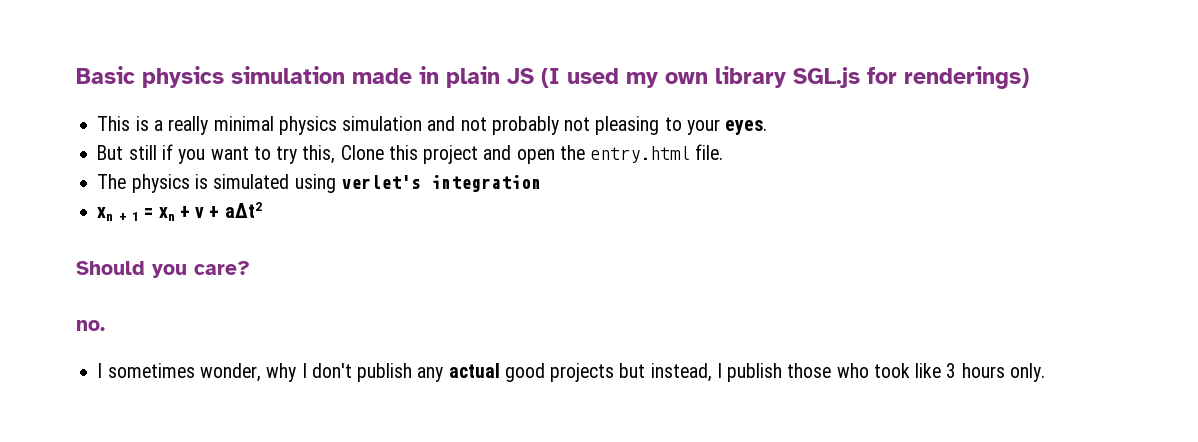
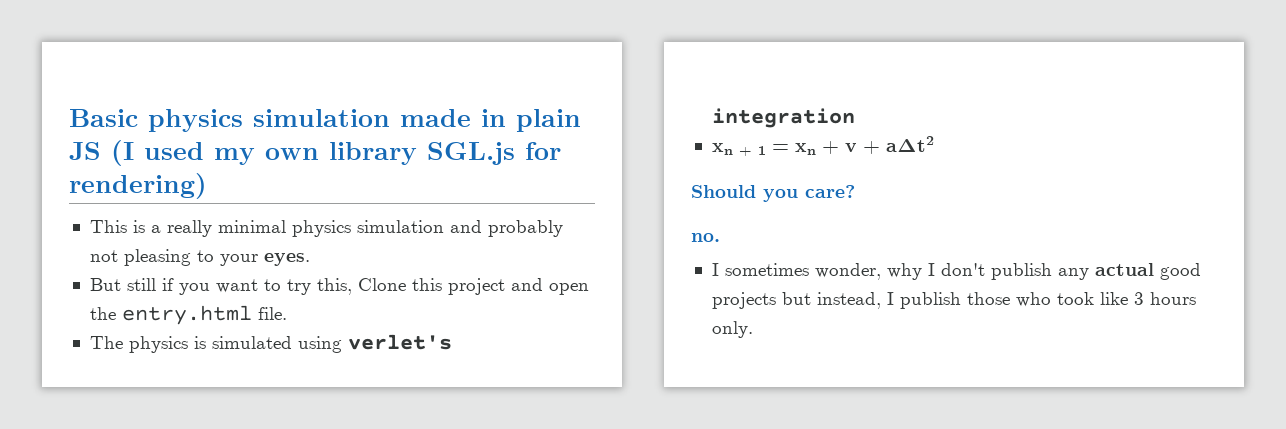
- Basic physics simulation made in plain JS (I used my own library SGL.js for renderings)
+ Basic physics simulation made in plain JS (I used my own library SGL.js for rendering)
- This is a really minimal physics simulation and not probably not pleasing to your eyes.
+ This is a really minimal physics simulation and probably not pleasing to your eyes.

